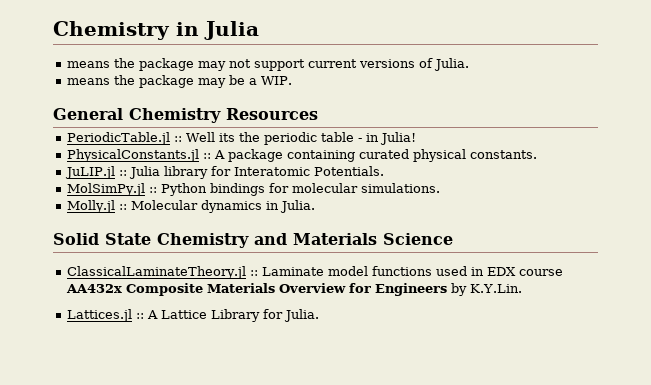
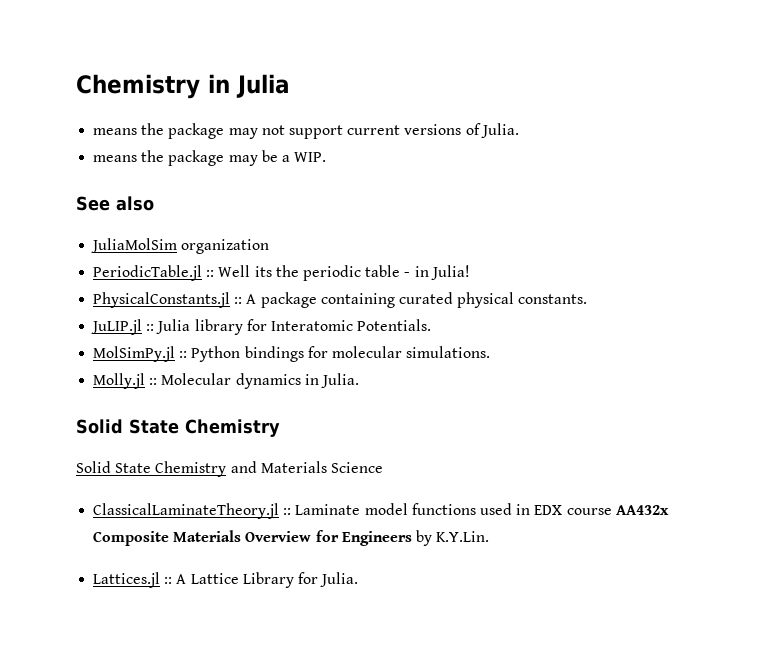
- General Chemistry Resources
+ See also
+ JuliaMolSim organization
  Molly.jl :: Molecular dynamics in Julia.
+ Solid State Chemistry

